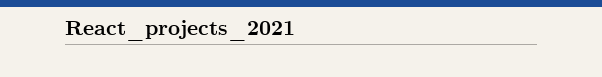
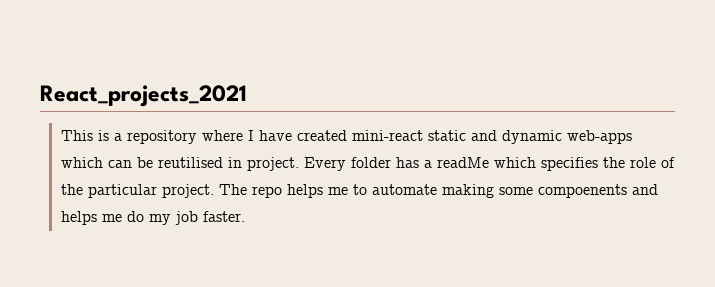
+ This is a repository where I have created mini-react static and dynamic web-apps which can be reutilised in project. Every folder has a readMe which specifies the role of the particular project. The repo helps me to automate making some compoenents and helps me do my job faster.

